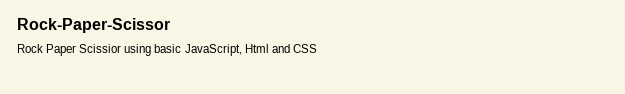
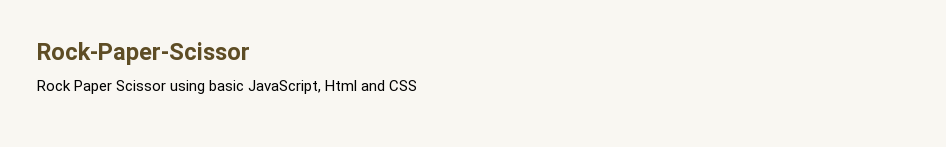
- Rock Paper Scissior using basic JavaScript, Html and CSS
+ Rock Paper Scissor using basic JavaScript, Html and CSS

